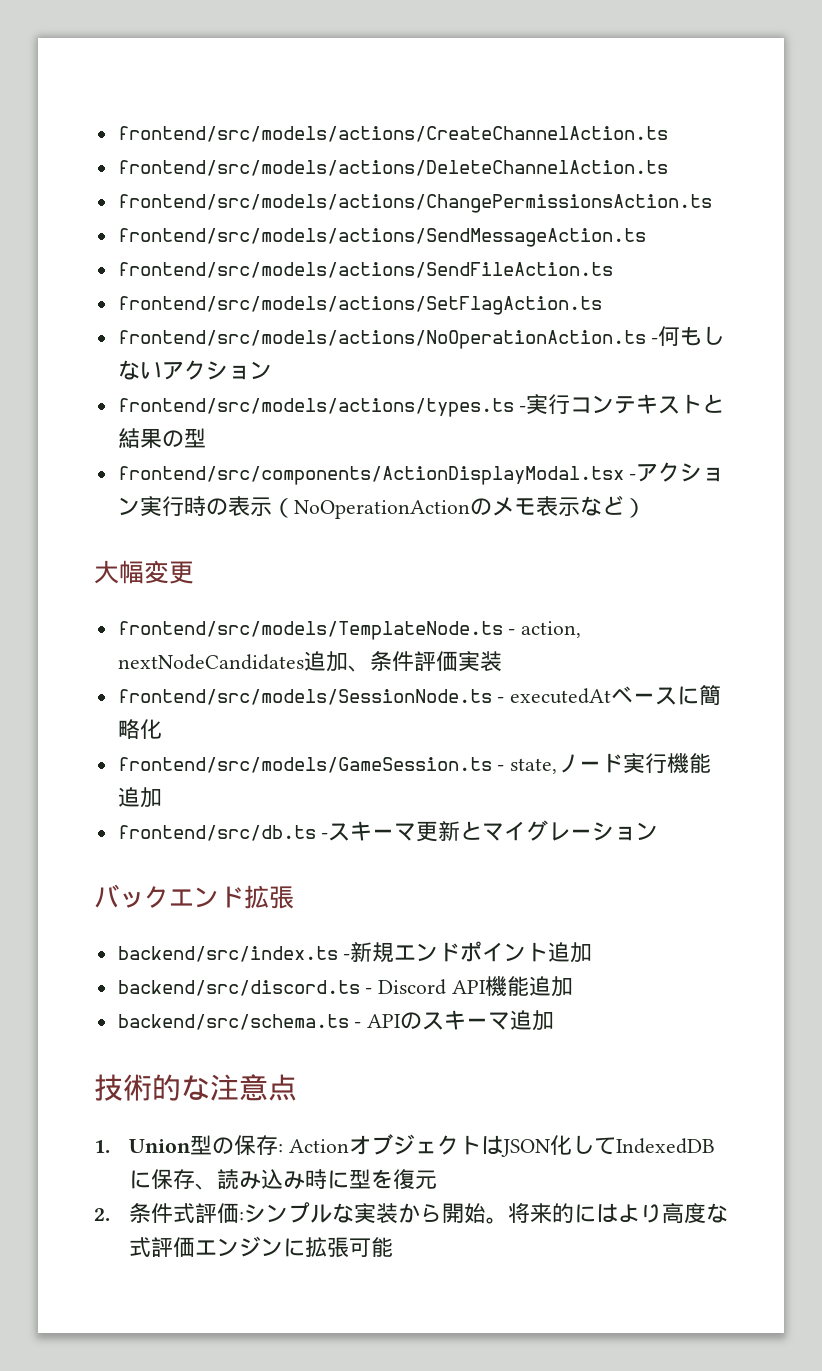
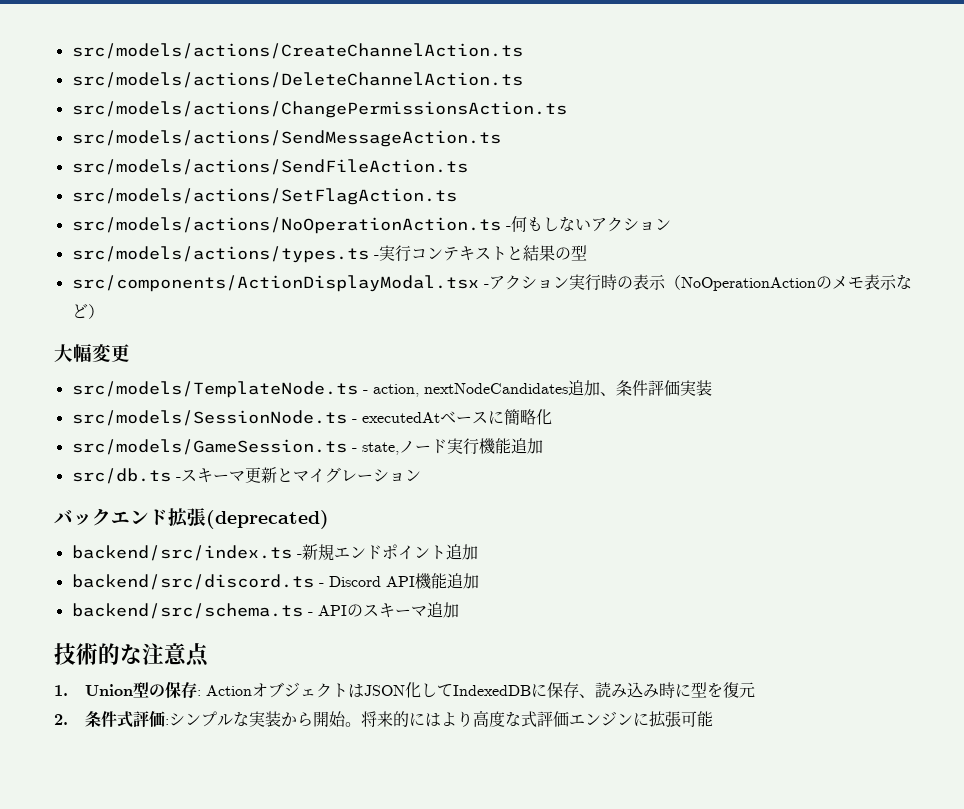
- frontend/src/models/actions/CreateChannelAction.ts
- frontend/src/models/actions/DeleteChannelAction.ts
- frontend/src/models/actions/ChangePermissionsAction.ts
- frontend/src/models/actions/SendMessageAction.ts
- frontend/src/models/actions/SendFileAction.ts
- frontend/src/models/actions/SetFlagAction.ts
- frontend/src/models/actions/NoOperationAction.ts -何もしないアクション
+ src/models/actions/CreateChannelAction.ts
+ src/models/actions/DeleteChannelAction.ts
+ src/models/actions/ChangePermissionsAction.ts
+ src/models/actions/SendMessageAction.ts
+ src/models/actions/SendFileAction.ts
+ src/models/actions/SetFlagAction.ts
+ src/models/actions/NoOperationAction.ts -何もしないアクション
- frontend/src/models/actions/types.ts -実行コンテキストと結果の型
+ src/models/actions/types.ts -実行コンテキストと結果の型
- frontend/src/components/ActionDisplayModal.tsx -アクション実行時の表示（NoOperationActionのメモ表示など）
+ src/components/ActionDisplayModal.tsx -アクション実行時の表示（NoOperationActionのメモ表示など）
- frontend/src/models/TemplateNode.ts - action, nextNodeCandidates追加、条件評価実装
+ src/models/TemplateNode.ts - action, nextNodeCandidates追加、条件評価実装
- frontend/src/models/SessionNode.ts - executedAtベースに簡略化
+ src/models/SessionNode.ts - executedAtベースに簡略化
- frontend/src/models/GameSession.ts - state,ノード実行機能追加
+ src/models/GameSession.ts - state,ノード実行機能追加
- frontend/src/db.ts -スキーマ更新とマイグレーション
+ src/db.ts -スキーマ更新とマイグレーション
- バックエンド拡張
+ バックエンド拡張(deprecated)

